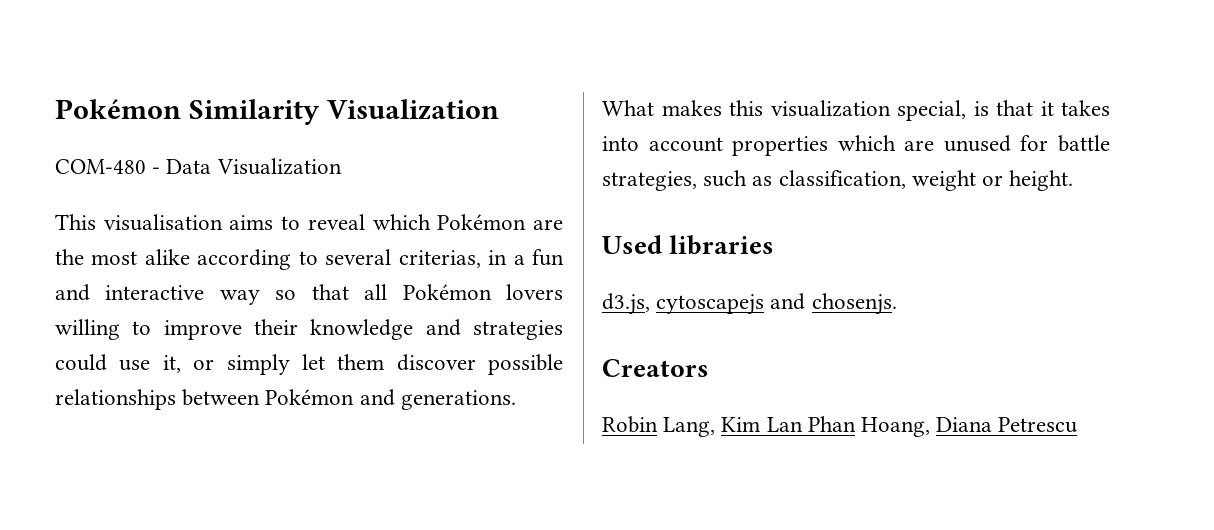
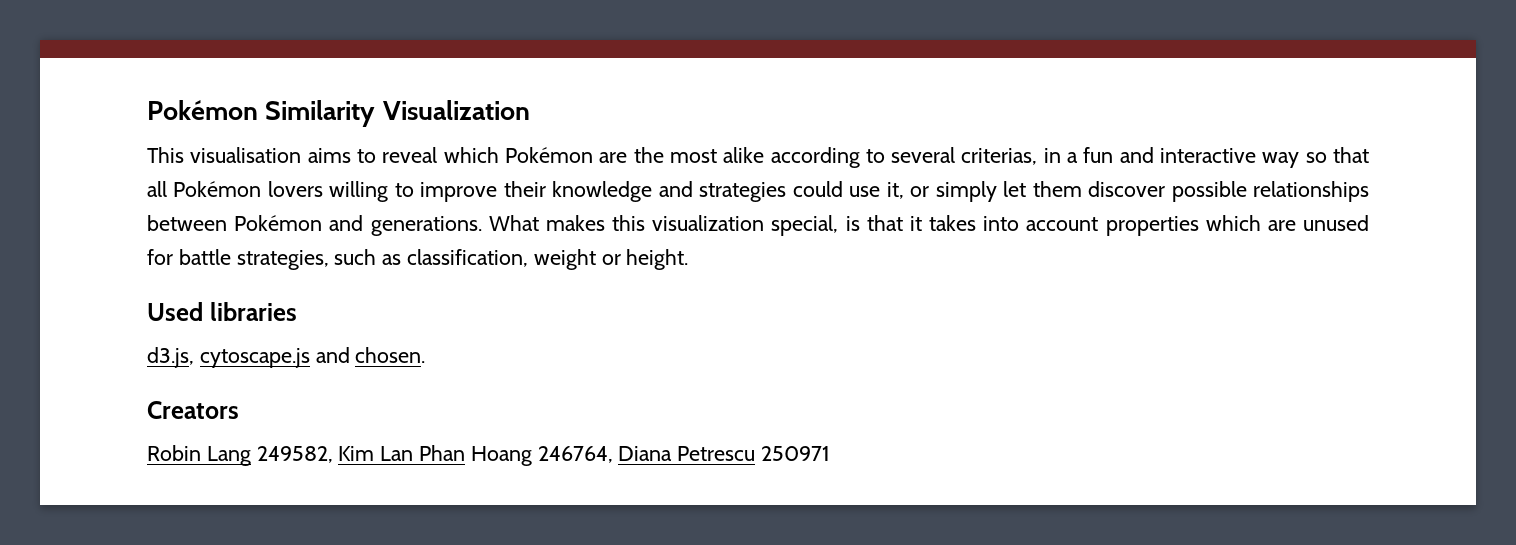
- COM-480 - Data Visualization
- d3.js, cytoscapejs and chosenjs.
+ d3.js, cytoscape.js and chosen.
- Robin Lang, Kim Lan Phan Hoang, Diana Petrescu
+ Robin Lang 249582, Kim Lan Phan Hoang 246764, Diana Petrescu 250971

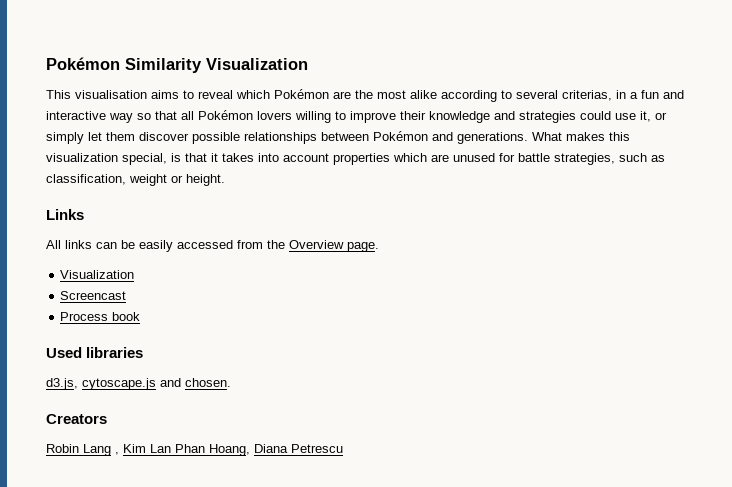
+ Links
+ All links can be easily accessed from the Overview page.
+ Visualization
+ Screencast
+ Process book
- Robin Lang 249582, Kim Lan Phan Hoang 246764, Diana Petrescu 250971
+ Robin Lang , Kim Lan Phan Hoang, Diana Petrescu

